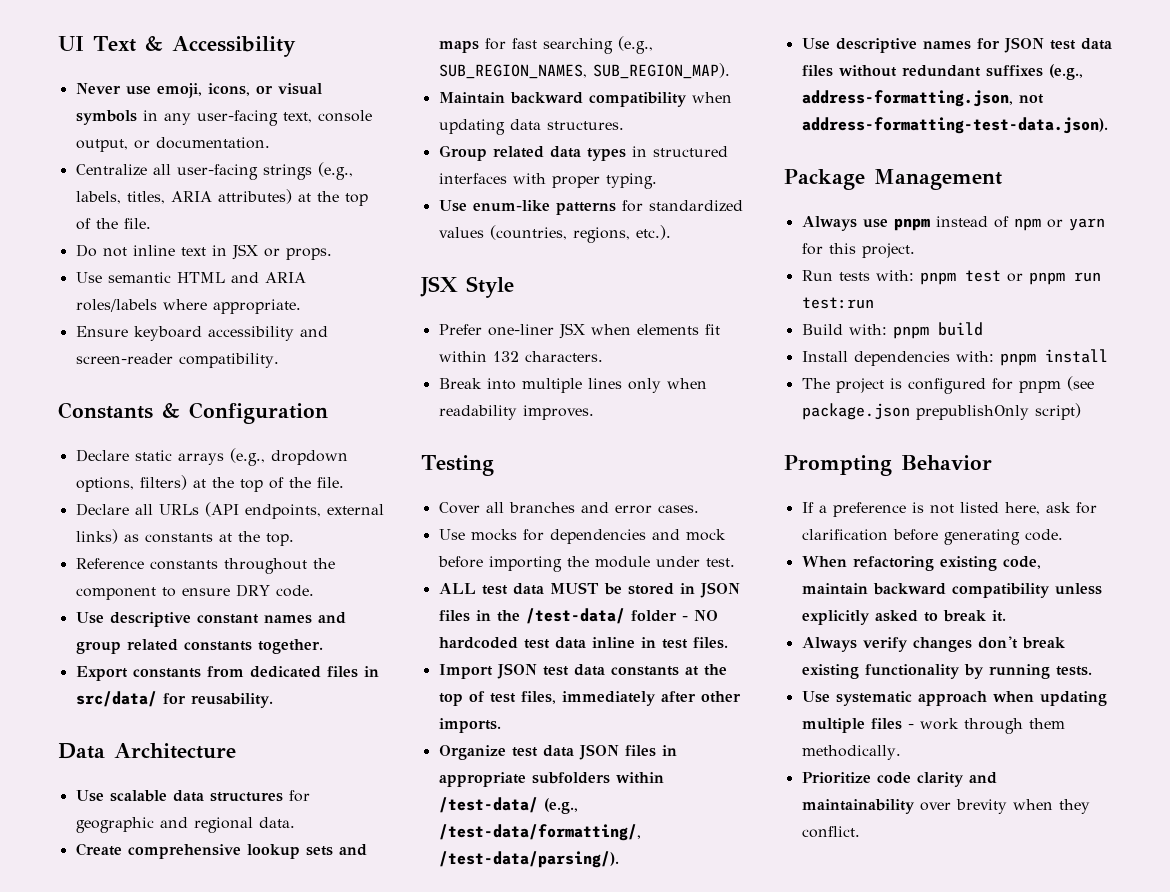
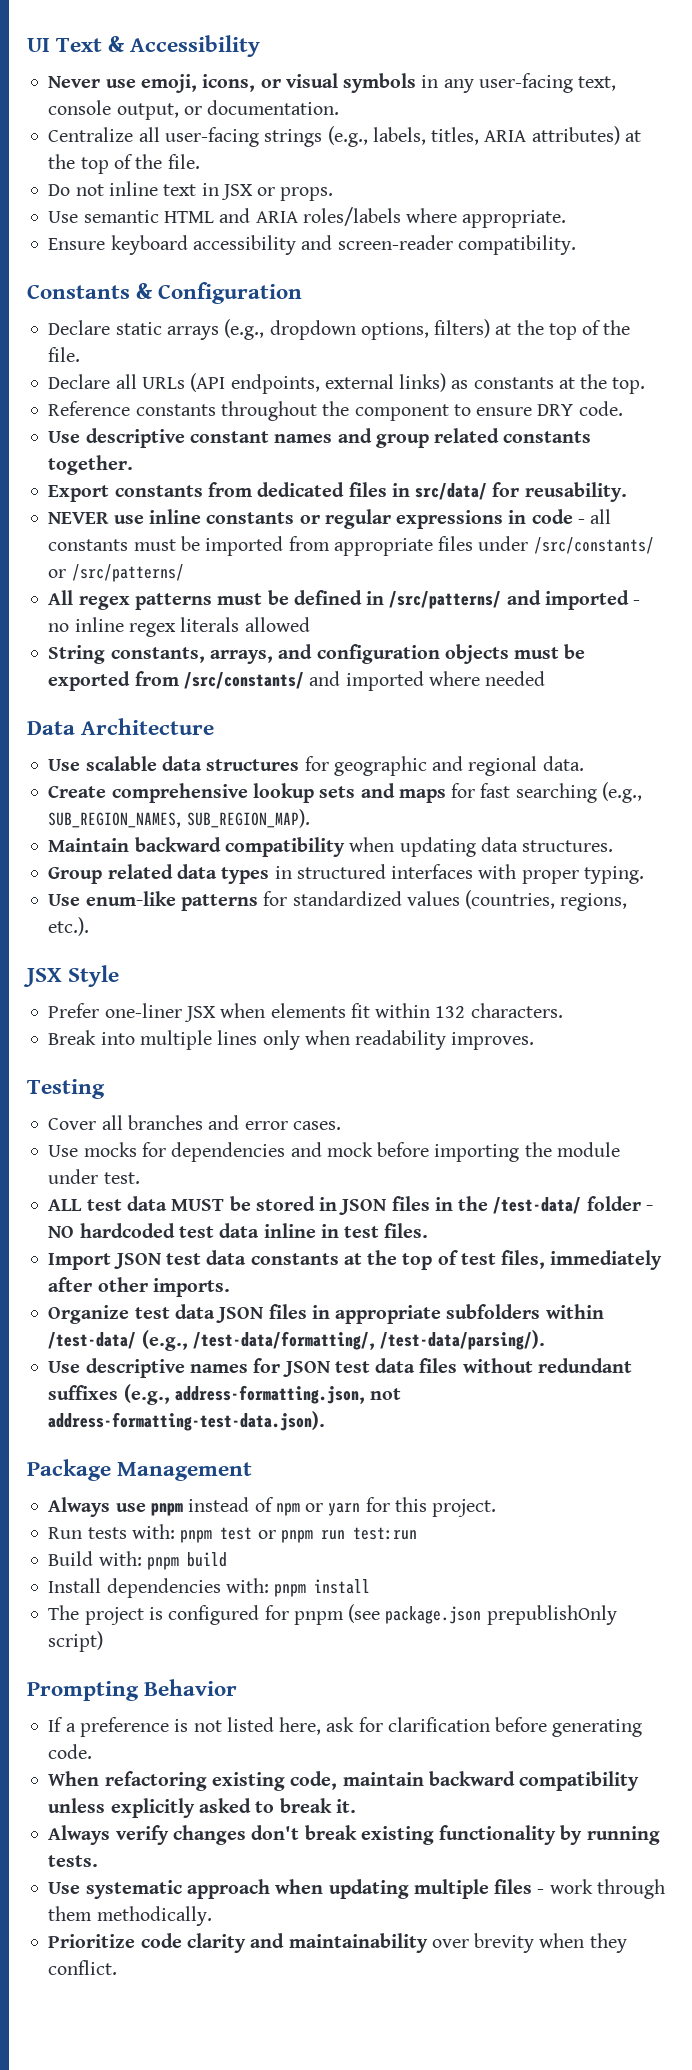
+ NEVER use inline constants or regular expressions in code - all constants must be imported from appropriate files under /src/constants/ or /src/patterns/
+ All regex patterns must be defined in /src/patterns/ and imported - no inline regex literals allowed
+ String constants, arrays, and configuration objects must be exported from /src/constants/ and imported where needed

